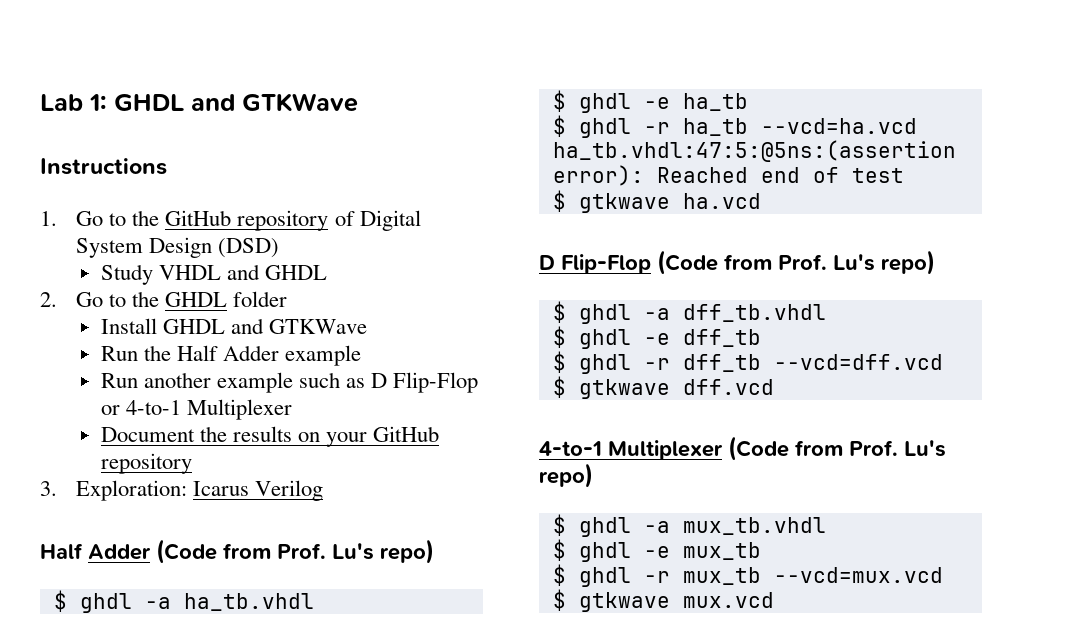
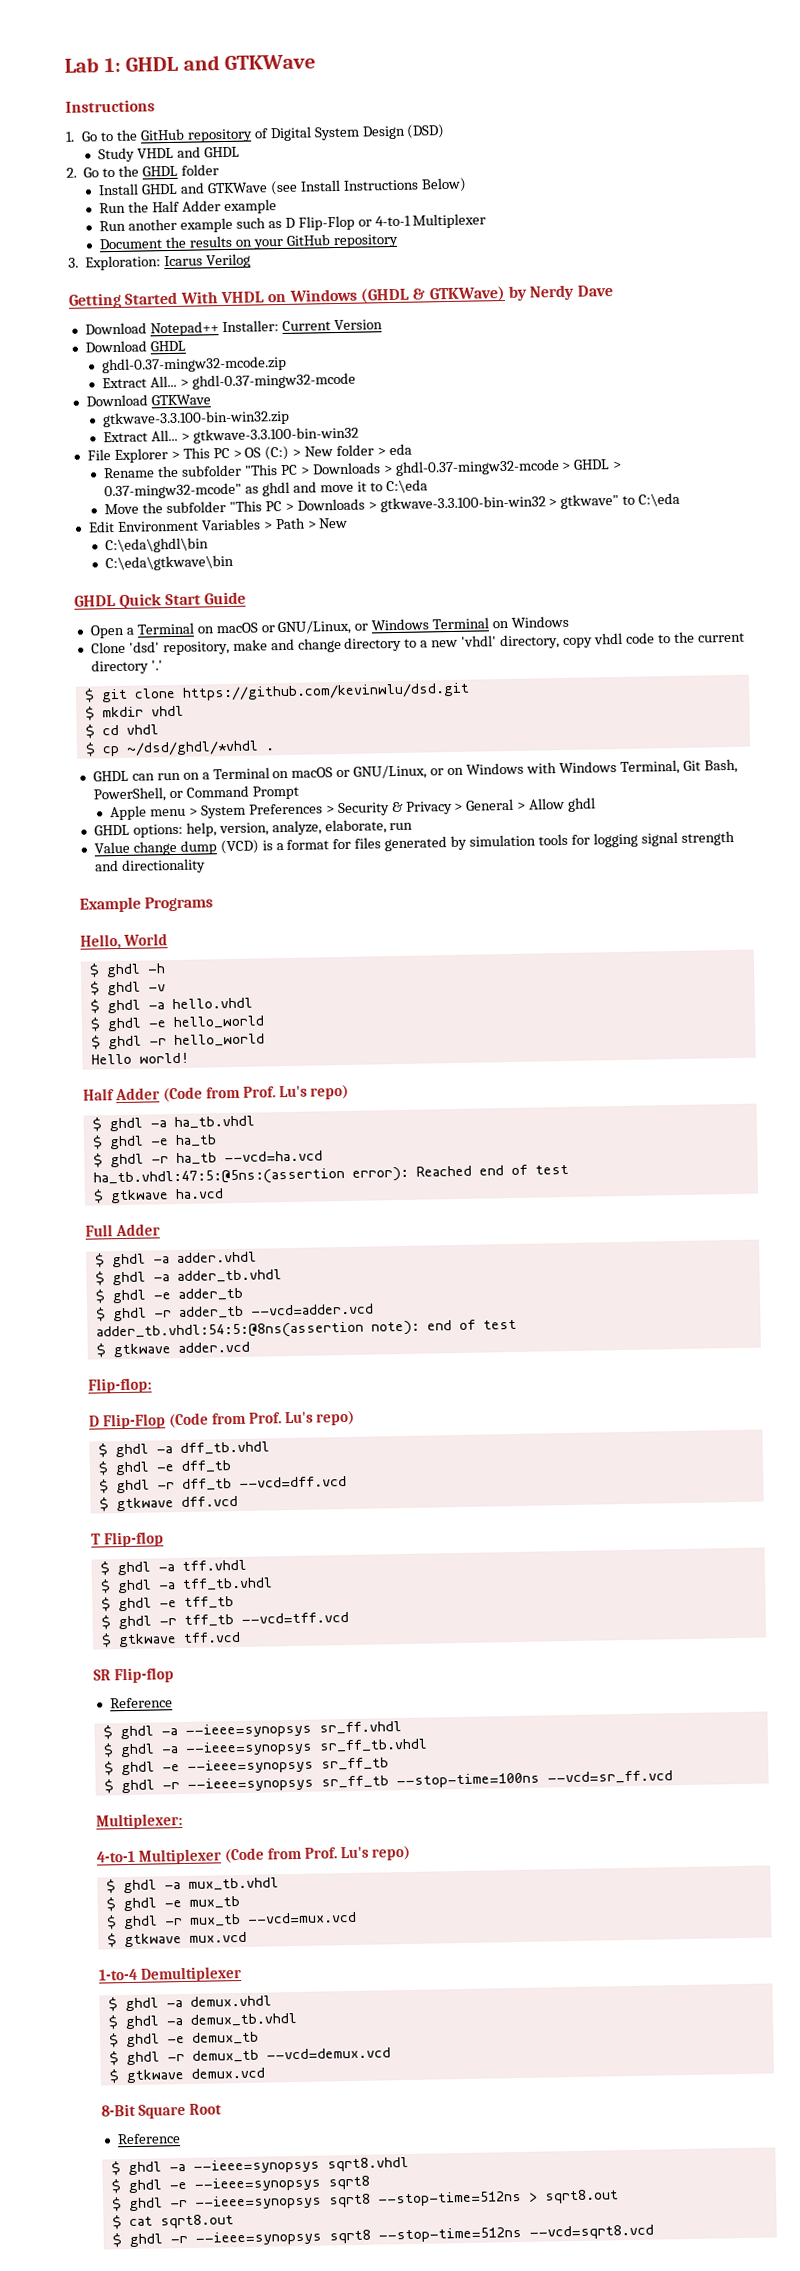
- Install GHDL and GTKWave
+ Install GHDL and GTKWave (see Install Instructions Below)
+ Getting Started With VHDL on Windows (GHDL & GTKWave) by Nerdy Dave
+ Download Notepad++ Installer: Current Version
+ Download GHDL
+ ghdl-0.37-mingw32-mcode.zip
+ Extract All... > ghdl-0.37-mingw32-mcode
+ Download GTKWave
+ gtkwave-3.3.100-bin-win32.zip
+ Extract All... > gtkwave-3.3.100-bin-win32
+ File Explorer > This PC > OS (C:) > New folder > eda
+ Rename the subfolder "This PC > Downloads > ghdl-0.37-mingw32-mcode > GHDL > 0.37-mingw32-mcode" as ghdl and move it to C:\eda
+ Move the subfolder "This PC > Downloads > gtkwave-3.3.100-bin-win32 > gtkwave" to C:\eda
+ Edit Environment Variables > Path > New
+ C:\eda\ghdl\bin
+ C:\eda\gtkwave\bin
+ GHDL Quick Start Guide
+ Open a Terminal on macOS or GNU/Linux, or Windows Terminal on Windows
+ Clone 'dsd' repository, make and change directory to a new 'vhdl' directory, copy vhdl code to the current directory '.'
+ $ git clone https://github.com/kevinwlu/dsd.git
+ $ mkdir vhdl
+ $ cd vhdl
+ $ cp ~/dsd/ghdl/*vhdl .
+ GHDL can run on a Terminal on macOS or GNU/Linux, or on Windows with Windows Terminal, Git Bash, PowerShell, or Command Prompt
+ Apple menu > System Preferences > Security & Privacy > General > Allow ghdl
+ GHDL options: help, version, analyze, elaborate, run
+ Value change dump (VCD) is a format for files generated by simulation tools for logging signal strength and directionality
+ Example Programs
+ Hello, World
+ $ ghdl -h
+ $ ghdl -v
+ $ ghdl -a hello.vhdl
+ $ ghdl -e hello_world
+ $ ghdl -r hello_world
+ Hello world!
+ Full Adder
+ $ ghdl -a adder.vhdl
+ $ ghdl -a adder_tb.vhdl
+ $ ghdl -e adder_tb
+ $ ghdl -r adder_tb --vcd=adder.vcd
+ adder_tb.vhdl:54:5:@8ns(assertion note): end of test
+ $ gtkwave adder.vcd
+ Flip-flop:
+ T Flip-flop
+ $ ghdl -a tff.vhdl
+ $ ghdl -a tff_tb.vhdl
+ $ ghdl -e tff_tb
+ $ ghdl -r tff_tb --vcd=tff.vcd
+ $ gtkwave tff.vcd
+ SR Flip-flop
+ Reference
+ $ ghdl -a --ieee=synopsys sr_ff.vhdl
+ $ ghdl -a --ieee=synopsys sr_ff_tb.vhdl
+ $ ghdl -e --ieee=synopsys sr_ff_tb
+ $ ghdl -r --ieee=synopsys sr_ff_tb --stop-time=100ns --vcd=sr_ff.vcd
+ Multiplexer:
+ 1-to-4 Demultiplexer
+ $ ghdl -a demux.vhdl
+ $ ghdl -a demux_tb.vhdl
+ $ ghdl -e demux_tb
+ $ ghdl -r demux_tb --vcd=demux.vcd
+ $ gtkwave demux.vcd
+ 8-Bit Square Root
+ Reference
+ $ ghdl -a --ieee=synopsys sqrt8.vhdl
+ $ ghdl -e --ieee=synopsys sqrt8
+ $ ghdl -r --ieee=synopsys sqrt8 --stop-time=512ns > sqrt8.out
+ $ cat sqrt8.out
+ $ ghdl -r --ieee=synopsys sqrt8 --stop-time=512ns --vcd=sqrt8.vcd

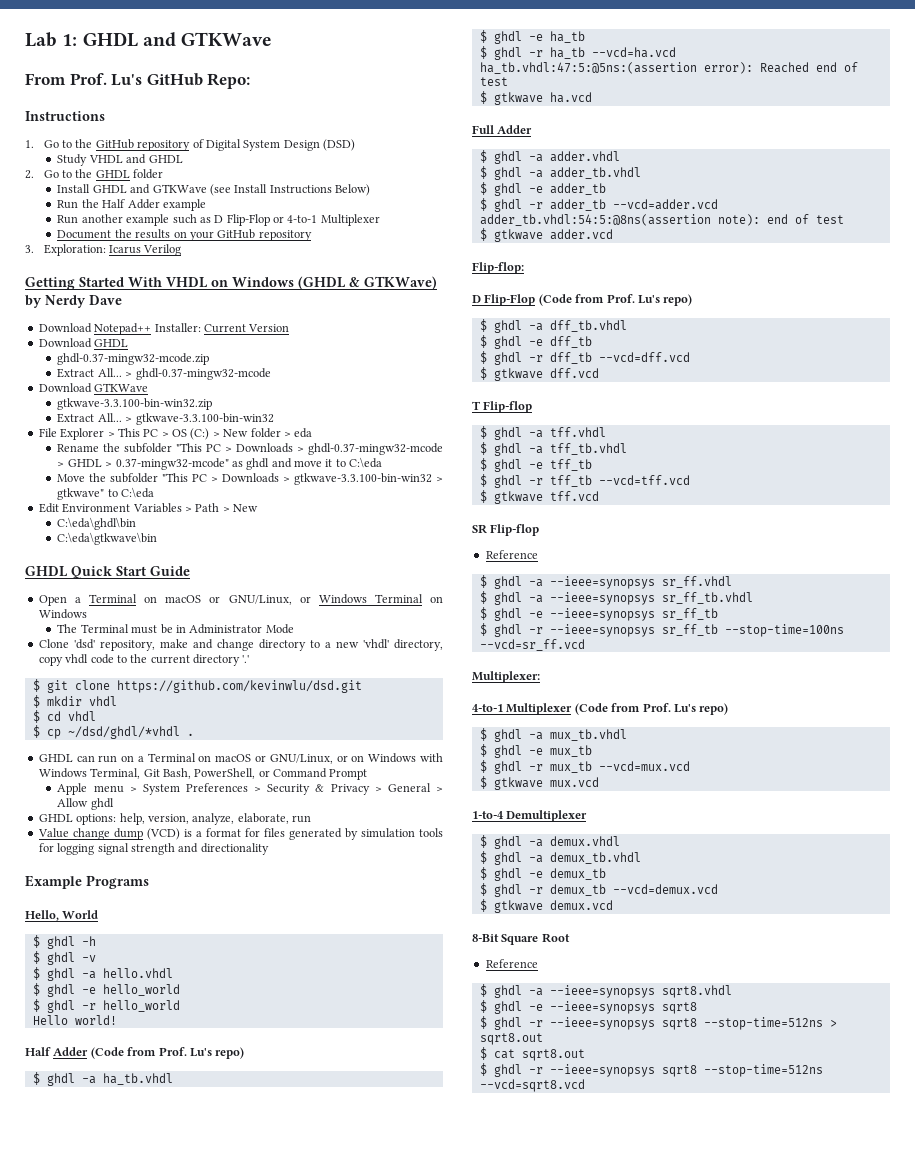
+ From Prof. Lu's GitHub Repo:
+ The Terminal must be in Administrator Mode

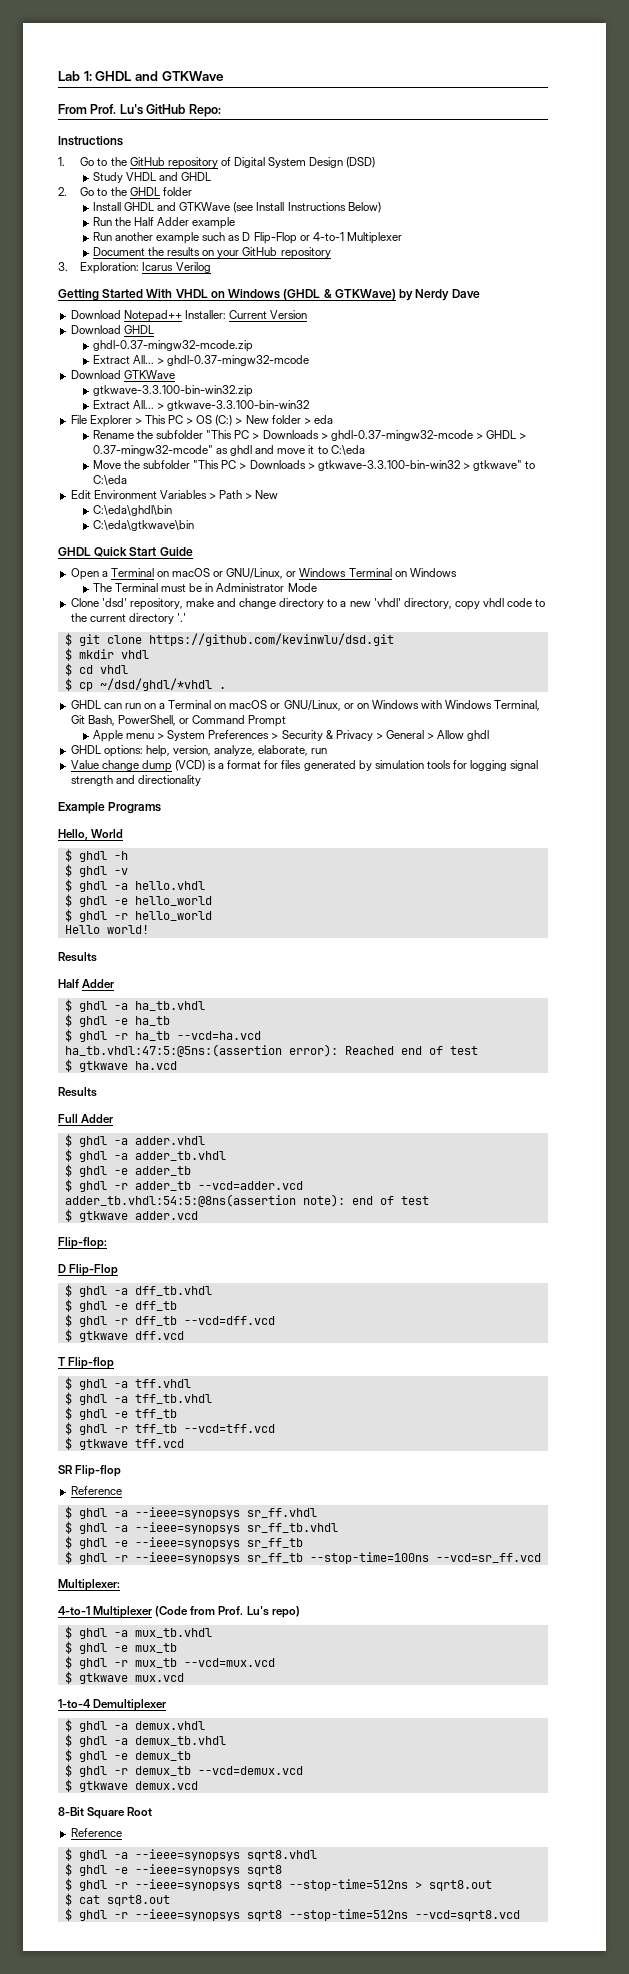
  Hello world!
- Half Adder (Code from Prof. Lu's repo)
+ Results
+ Half Adder
  $ gtkwave ha.vcd
+ Results
  Flip-flop:
- D Flip-Flop (Code from Prof. Lu's repo)
+ D Flip-Flop

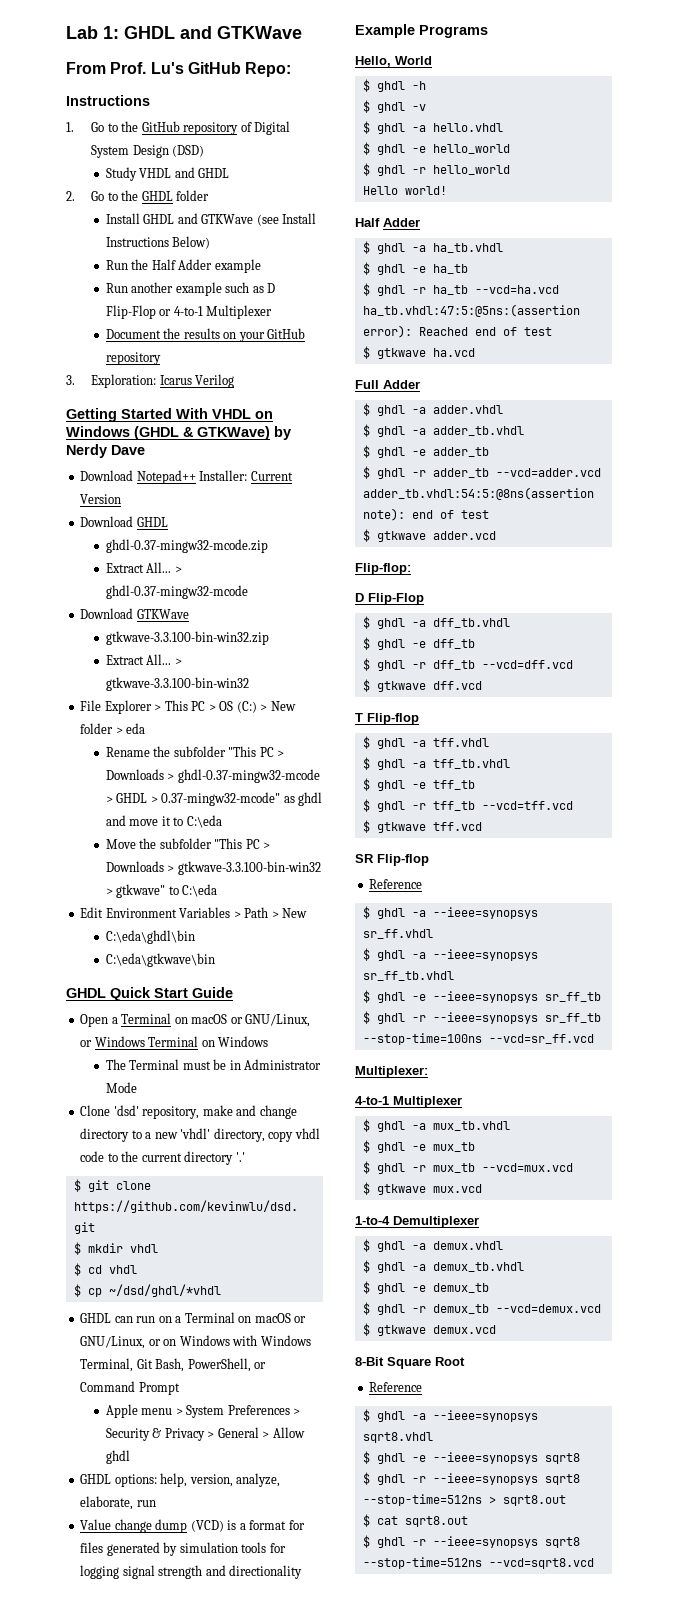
- $ cp ~/dsd/ghdl/*vhdl .
+ $ cp ~/dsd/ghdl/*vhdl
  Hello world!
- Results
  $ gtkwave ha.vcd
- Results
  Multiplexer:
- 4-to-1 Multiplexer (Code from Prof. Lu's repo)
+ 4-to-1 Multiplexer

